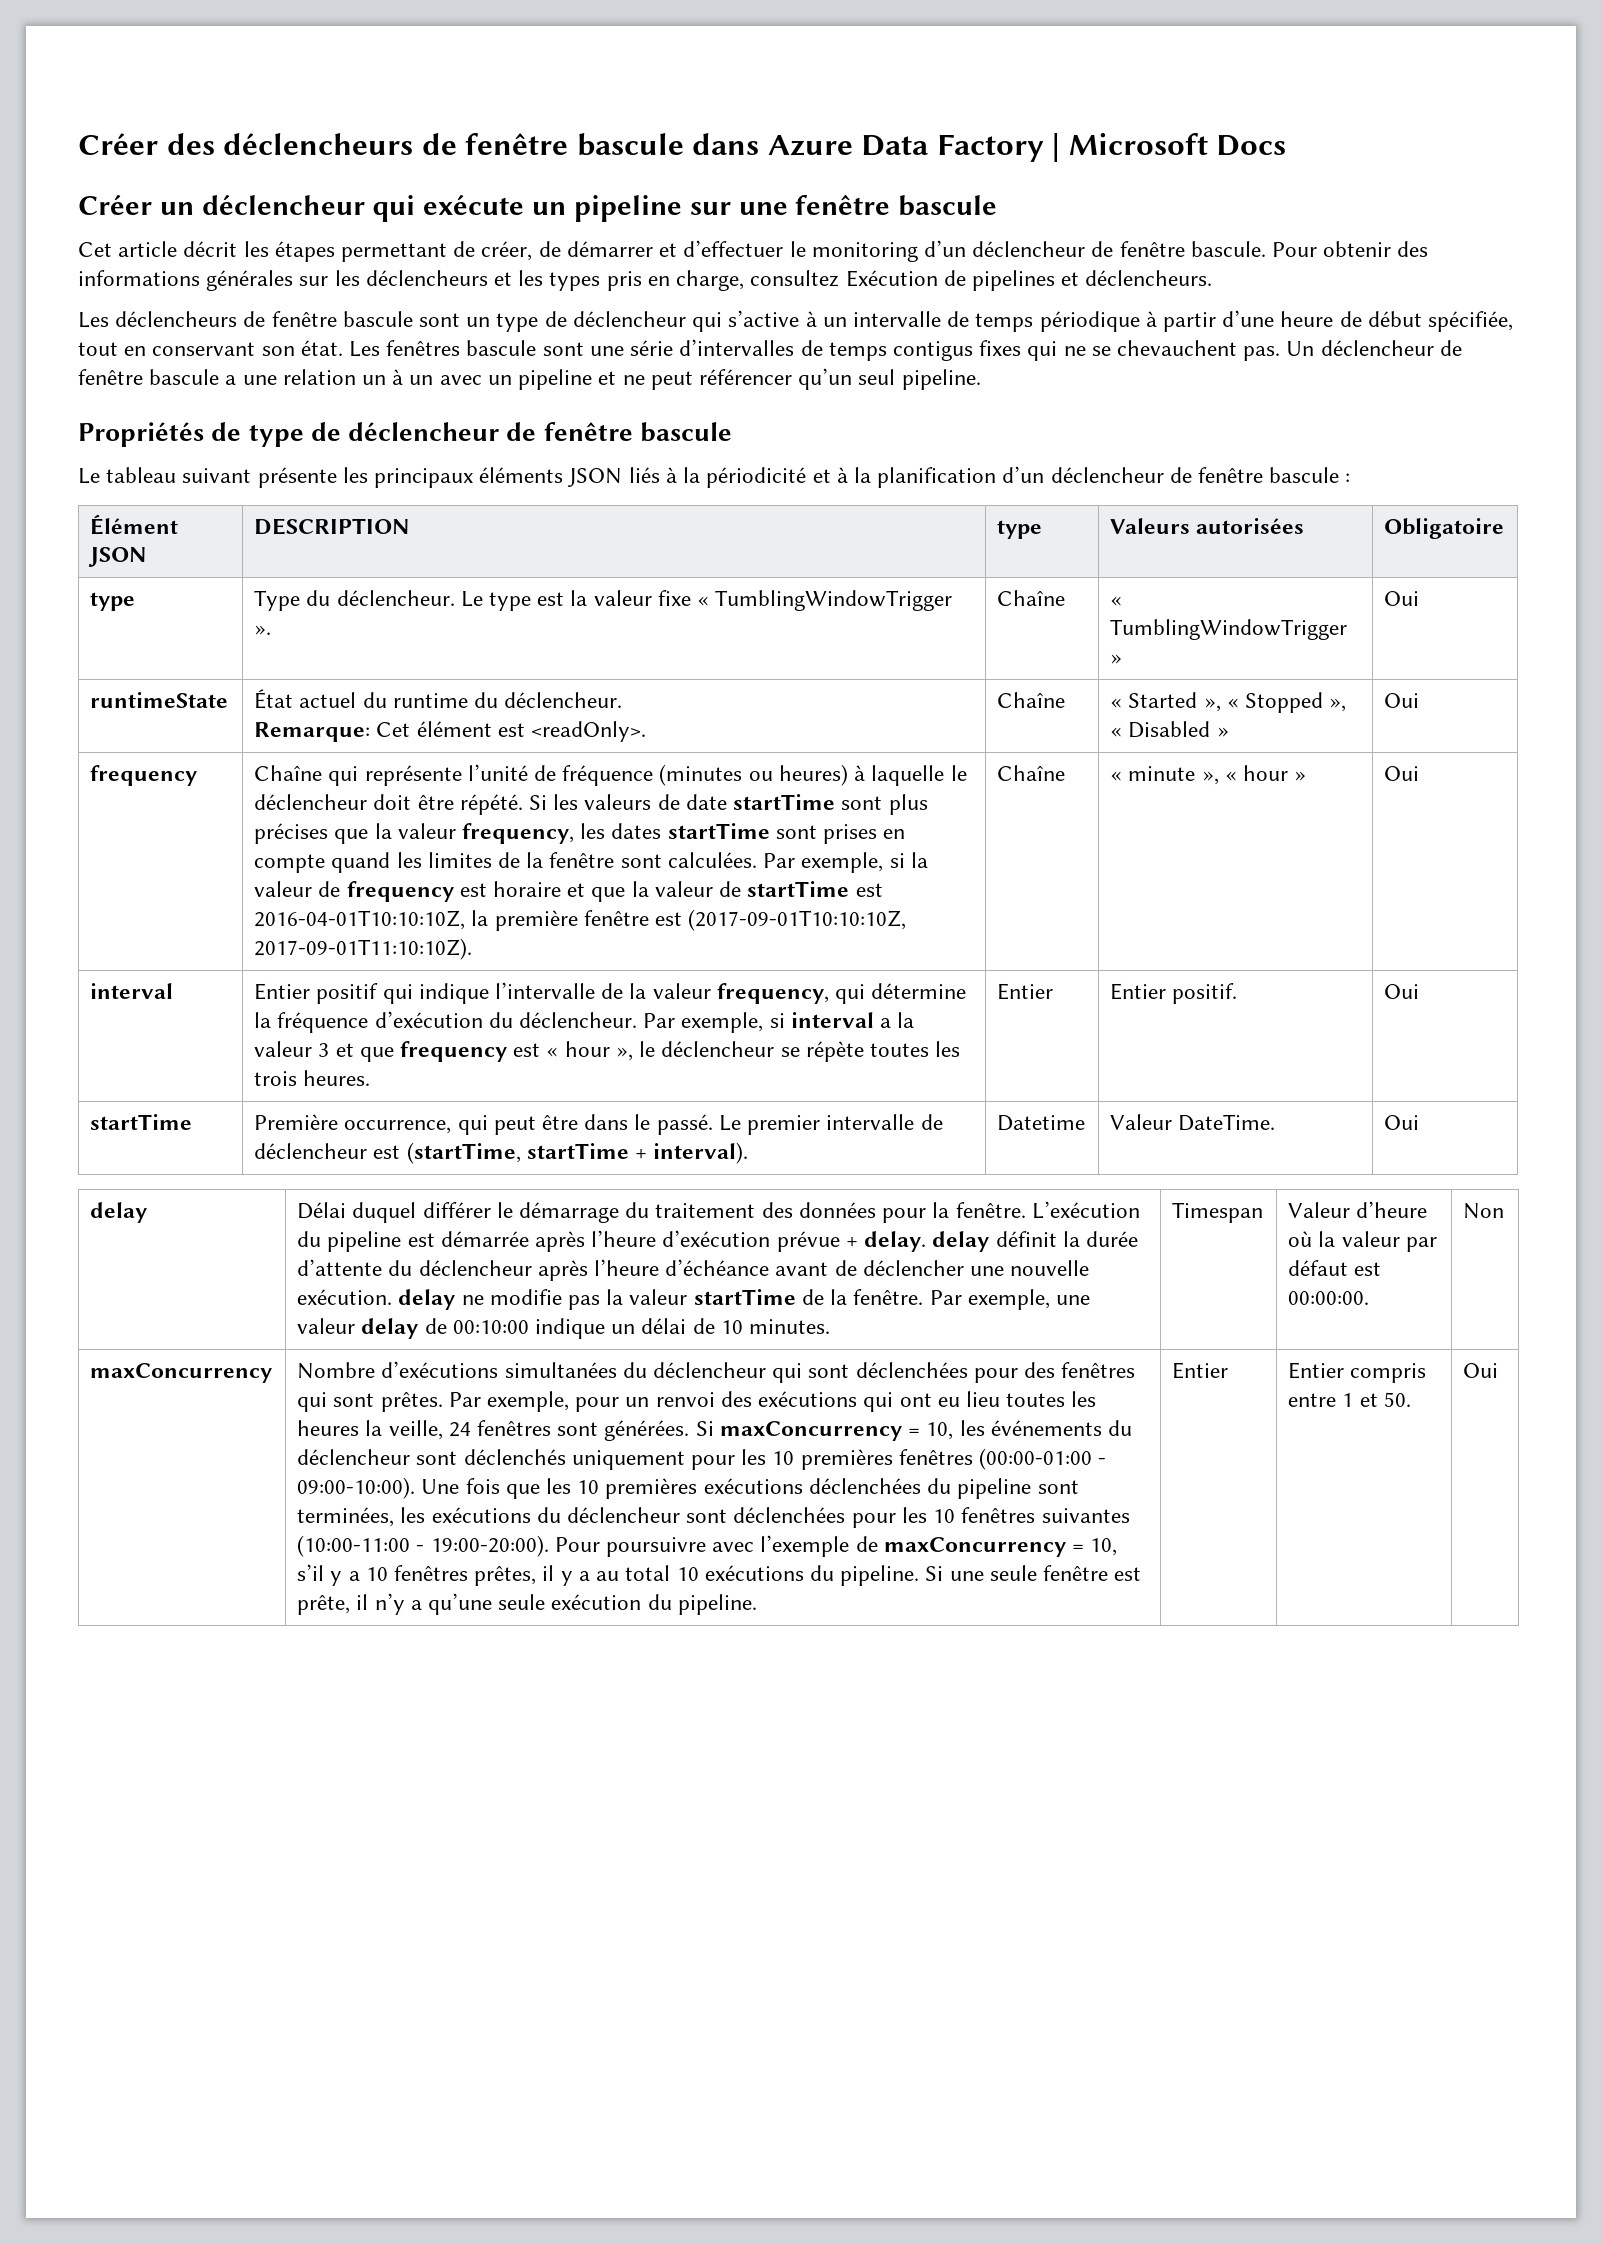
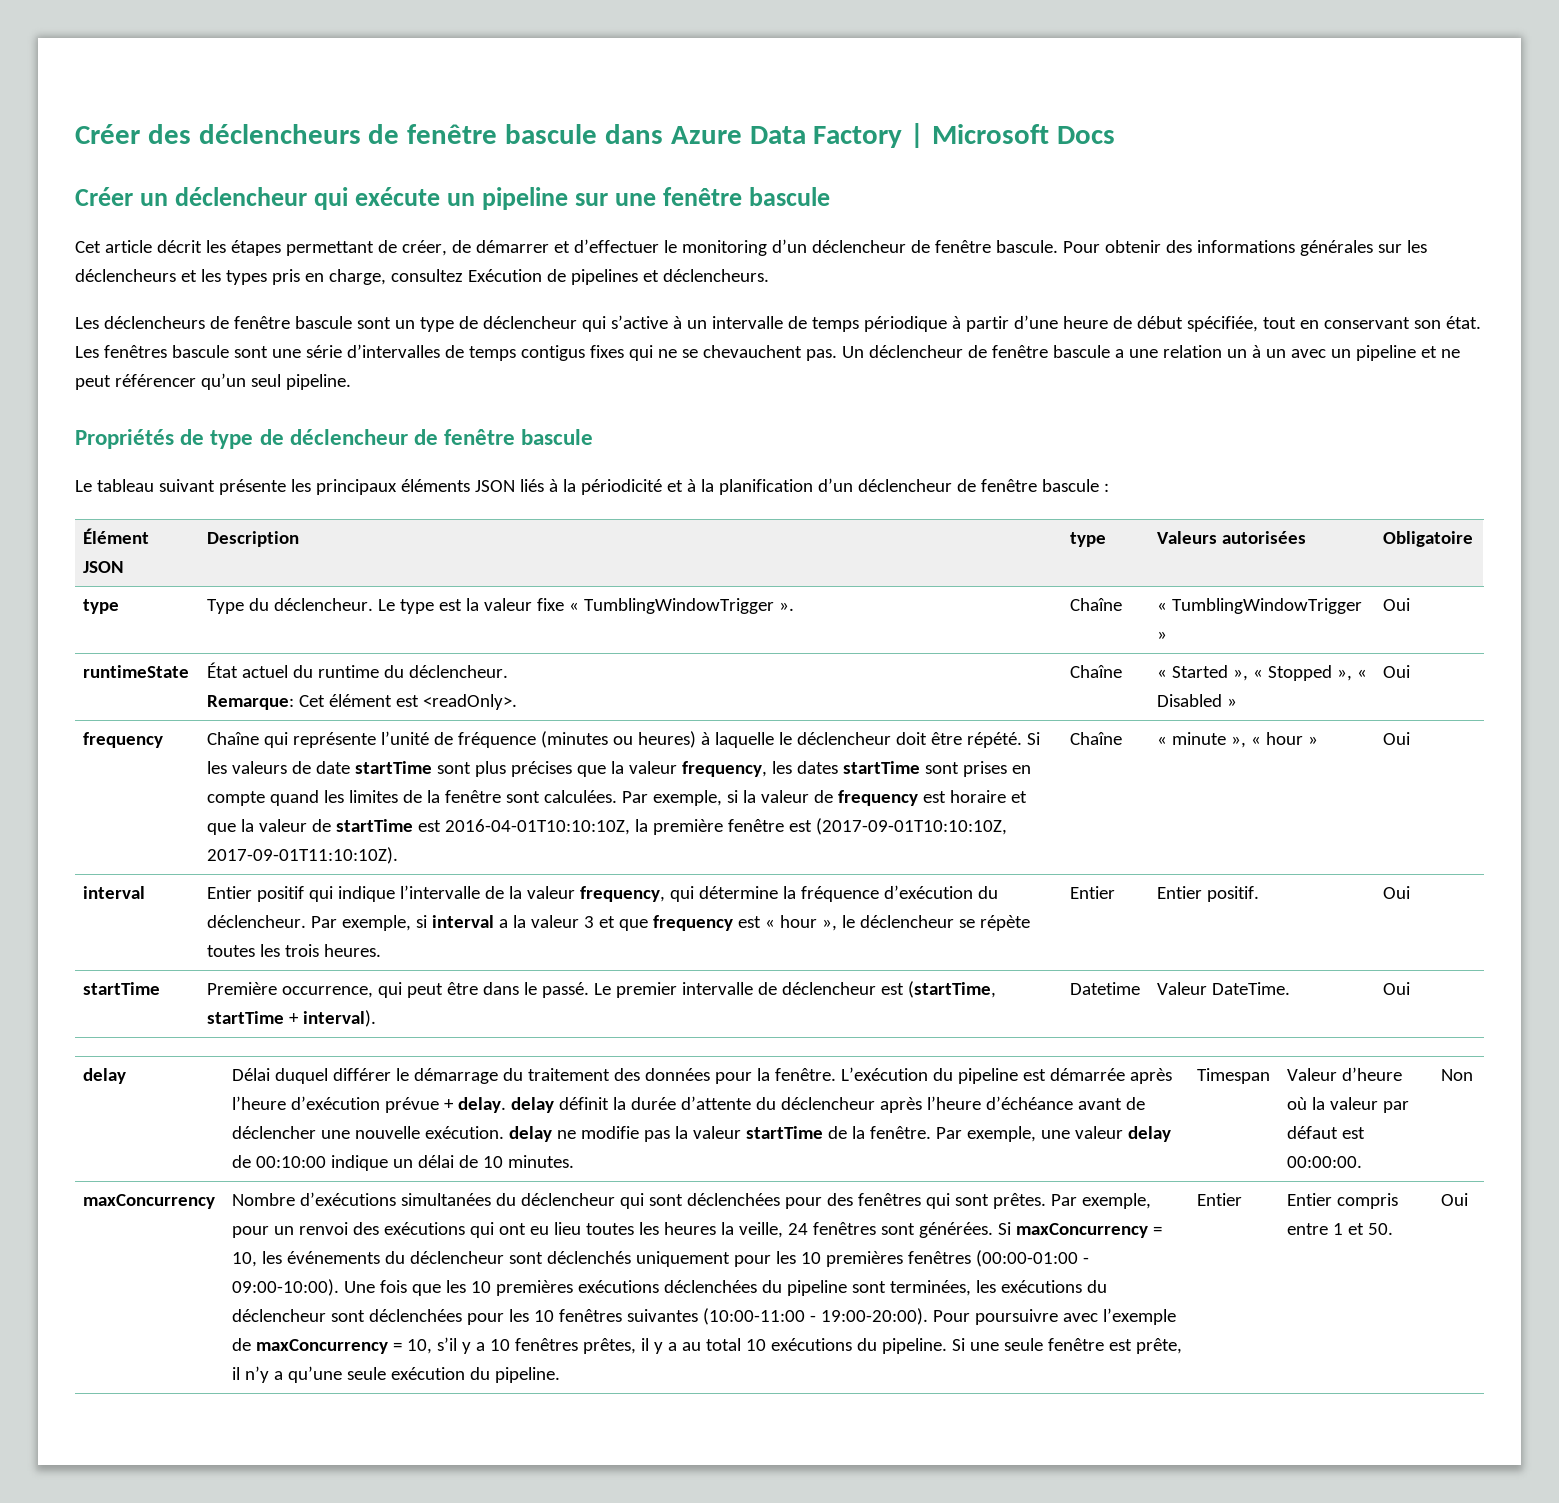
- Élément JSON | DESCRIPTION | type | Valeurs autorisées | Obligatoire
+ Élément JSON | Description | type | Valeurs autorisées | Obligatoire

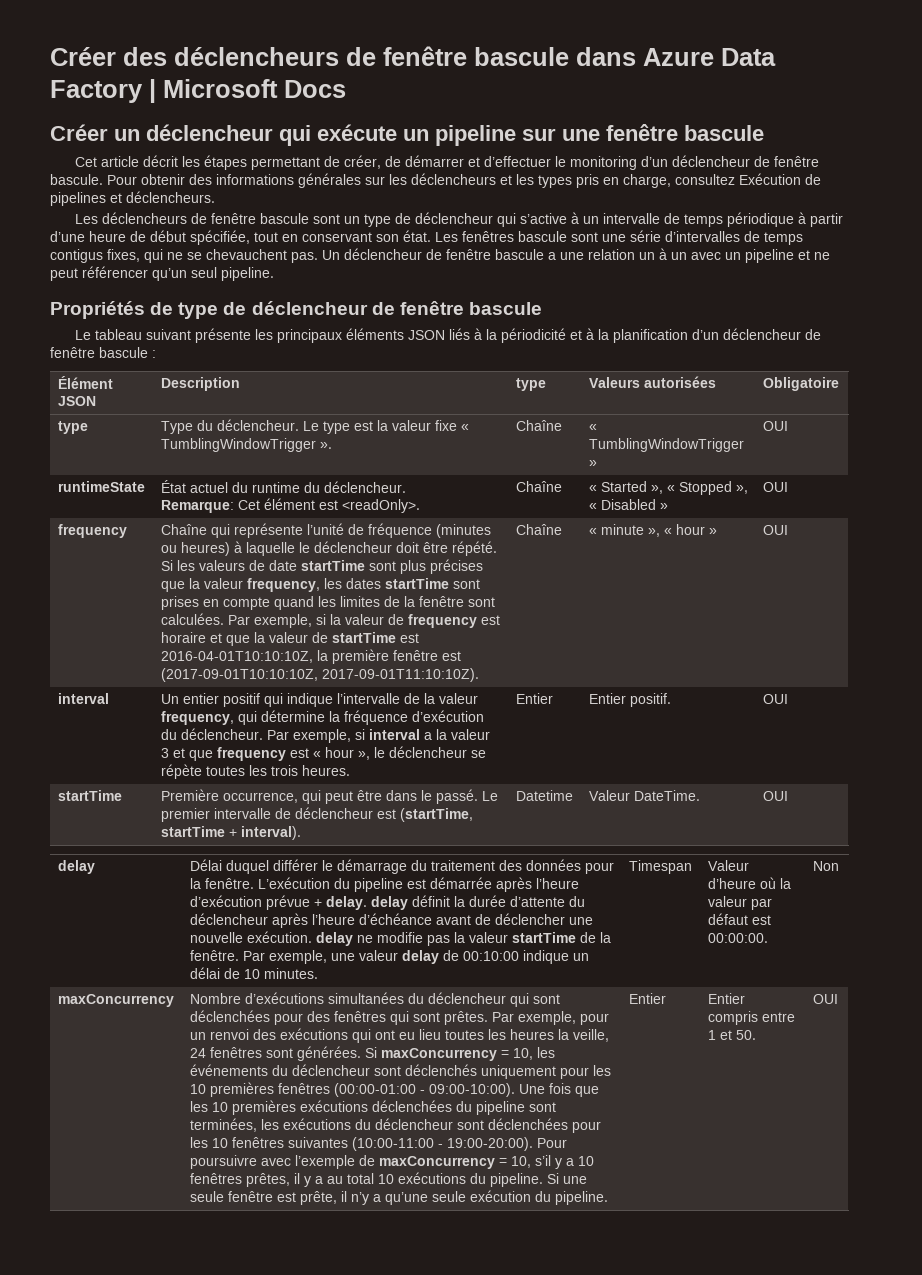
- Les fenêtres bascule sont une série d’intervalles de temps contigus fixes qui ne se chevauchent pas.
+ Les fenêtres bascule sont une série d’intervalles de temps contigus fixes, qui ne se chevauchent pas.
- type | Type du déclencheur. Le type est la valeur fixe « TumblingWindowTrigger ». | Chaîne | « TumblingWindowTrigger » | Oui
+ type | Type du déclencheur. Le type est la valeur fixe « TumblingWindowTrigger ». | Chaîne | « TumblingWindowTrigger » | OUI
  runtimeState | État actuel du runtime du déclencheur.
- Remarque: Cet élément est <readOnly>. | Chaîne | « Started », « Stopped », « Disabled » | Oui
+ Remarque: Cet élément est <readOnly>. | Chaîne | « Started », « Stopped », « Disabled » | OUI
- « minute », « hour » | Oui
+ « minute », « hour » | OUI
- Entier positif qui indique l’intervalle de la valeur frequency, qui détermine la fréquence d’exécution du déclencheur.
+ Un entier positif qui indique l’intervalle de la valeur frequency, qui détermine la fréquence d’exécution du déclencheur.
- Entier positif. | Oui
+ Entier positif. | OUI
- startTime | Première occurrence, qui peut être dans le passé. Le premier intervalle de déclencheur est (startTime, startTime + interval). | Datetime | Valeur DateTime. | Oui
+ startTime | Première occurrence, qui peut être dans le passé. Le premier intervalle de déclencheur est (startTime, startTime + interval). | Datetime | Valeur DateTime. | OUI
- Entier compris entre 1 et 50. | Oui
+ Entier compris entre 1 et 50. | OUI

